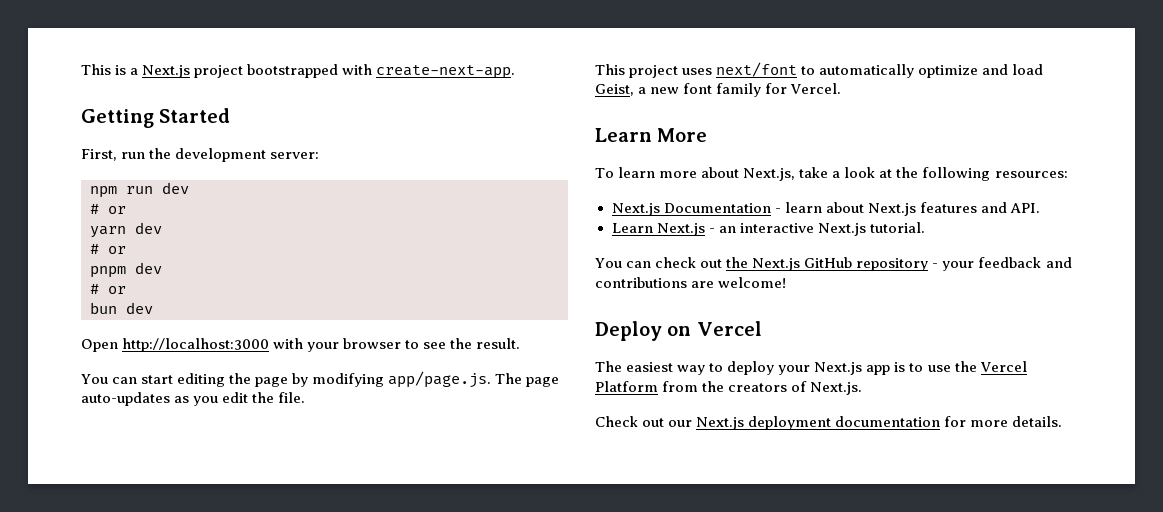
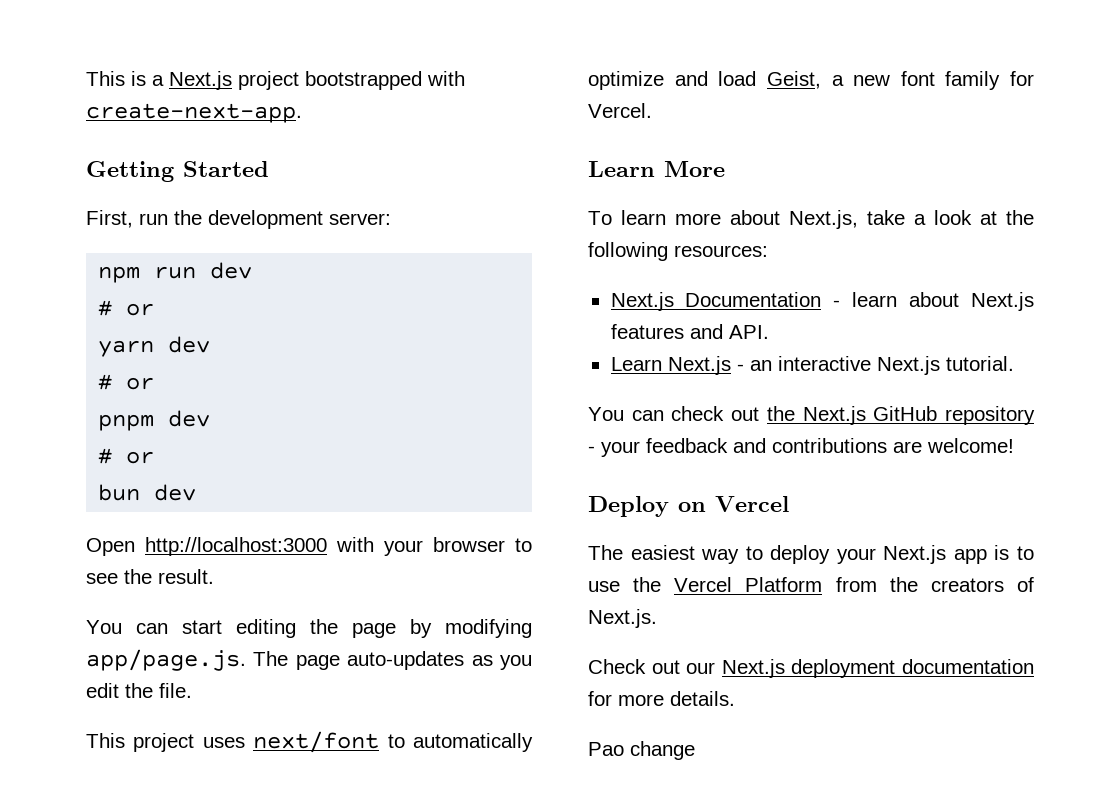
+ Pao change

